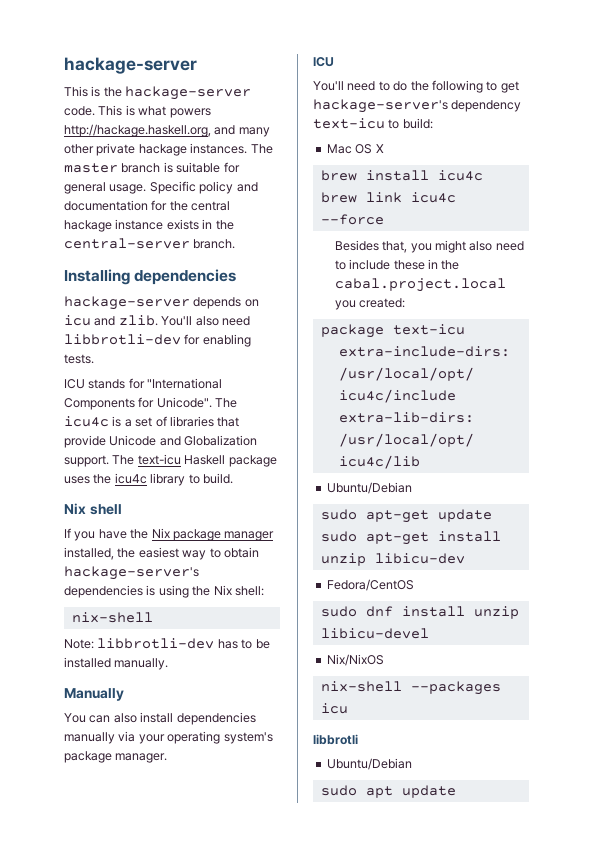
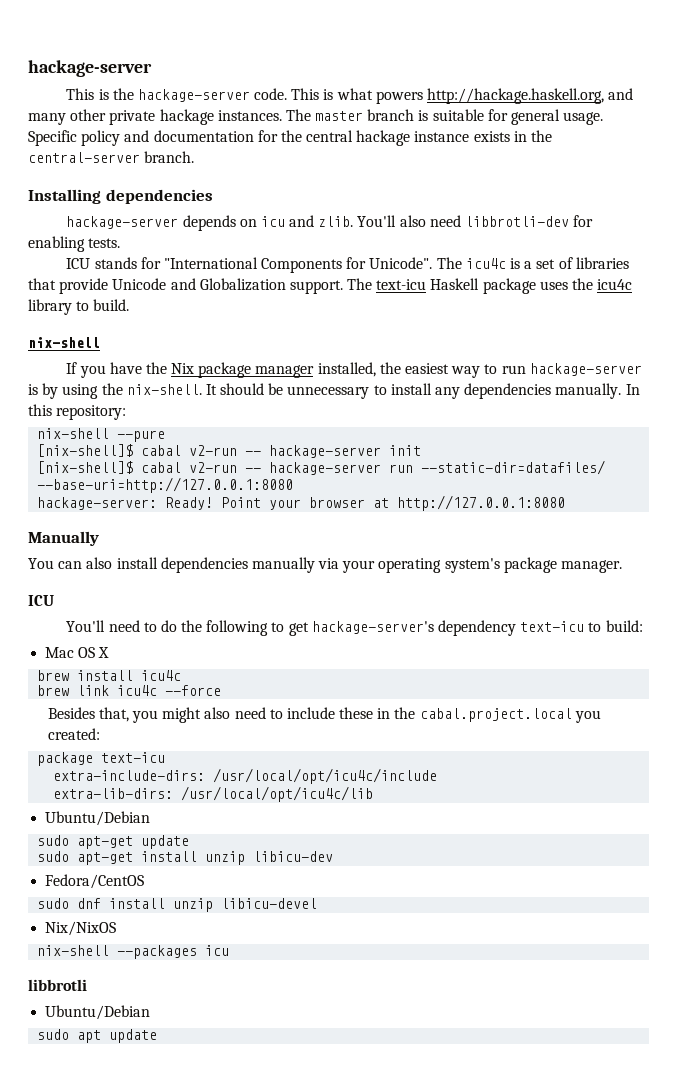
  The text-icu Haskell package uses the icu4c library to build.
- Nix shell
+ nix-shell
- If you have the Nix package manager installed, the easiest way to obtain hackage-server's dependencies is using the Nix shell:
- nix-shell
- Note: libbrotli-dev has to be installed manually.
+ If you have the Nix package manager installed, the easiest way to run hackage-server is by using the nix-shell. It should be unnecessary to install any dependencies manually. In this repository:
+ nix-shell --pure
+ [nix-shell]$ cabal v2-run -- hackage-server init
+ [nix-shell]$ cabal v2-run -- hackage-server run --static-dir=datafiles/ --base-uri=http://127.0.0.1:8080
+ hackage-server: Ready! Point your browser at http://127.0.0.1:8080

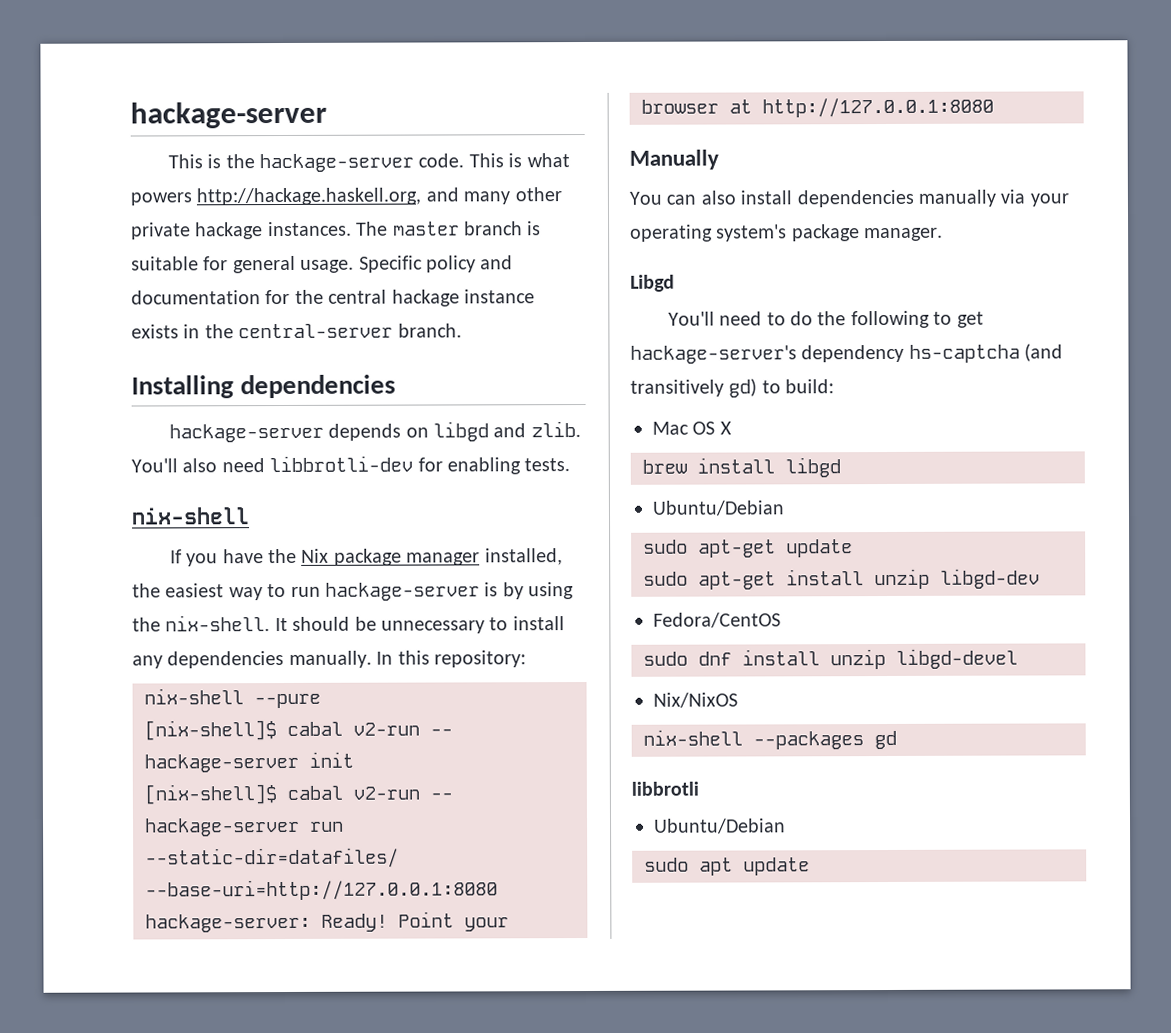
- hackage-server depends on icu and zlib.
+ hackage-server depends on libgd and zlib.
- ICU stands for "International Components for Unicode". The icu4c is a set of libraries that provide Unicode and Globalization support. The text-icu Haskell package uses the icu4c library to build.
  You can also install dependencies manually via your operating system's package manager.
- ICU
+ Libgd
- You'll need to do the following to get hackage-server's dependency text-icu to build:
+ You'll need to do the following to get hackage-server's dependency hs-captcha (and transitively gd) to build:
- brew install icu4c
- brew link icu4c --force
- Besides that, you might also need to include these in the cabal.project.local you created:
- package text-icu
- extra-include-dirs: /usr/local/opt/icu4c/include
- extra-lib-dirs: /usr/local/opt/icu4c/lib
+ brew install libgd
- sudo apt-get install unzip libicu-dev
+ sudo apt-get install unzip libgd-dev
- sudo dnf install unzip libicu-devel
+ sudo dnf install unzip libgd-devel
- nix-shell --packages icu
+ nix-shell --packages gd

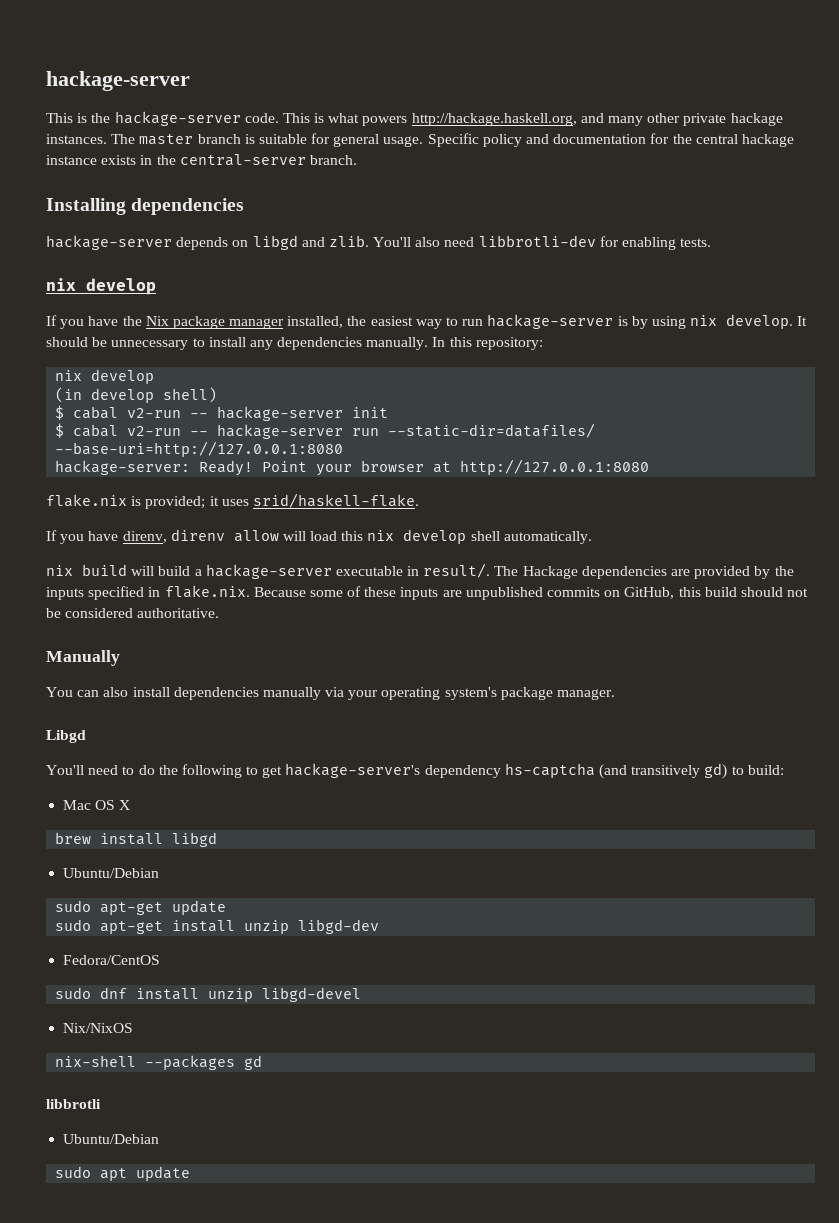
  You'll also need libbrotli-dev for enabling tests.
- nix-shell
+ nix develop
- If you have the Nix package manager installed, the easiest way to run hackage-server is by using the nix-shell.
+ If you have the Nix package manager installed, the easiest way to run hackage-server is by using nix develop.
  In this repository:
- nix-shell --pure
- [nix-shell]$ cabal v2-run -- hackage-server init
+ nix develop
+ (in develop shell)
+ $ cabal v2-run -- hackage-server init
- [nix-shell]$ cabal v2-run -- hackage-server run --static-dir=datafiles/ --base-uri=http://127.0.0.1:8080
+ $ cabal v2-run -- hackage-server run --static-dir=datafiles/ --base-uri=http://127.0.0.1:8080
+ flake.nix is provided; it uses srid/haskell-flake.
+ If you have direnv, direnv allow will load this nix develop shell automatically.
+ nix build will build a hackage-server executable in result/. The Hackage dependencies are provided by the inputs specified in flake.nix. Because some of these inputs are unpublished commits on GitHub, this build should not be considered authoritative.

